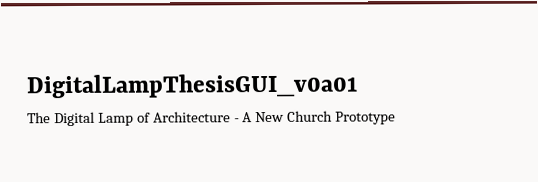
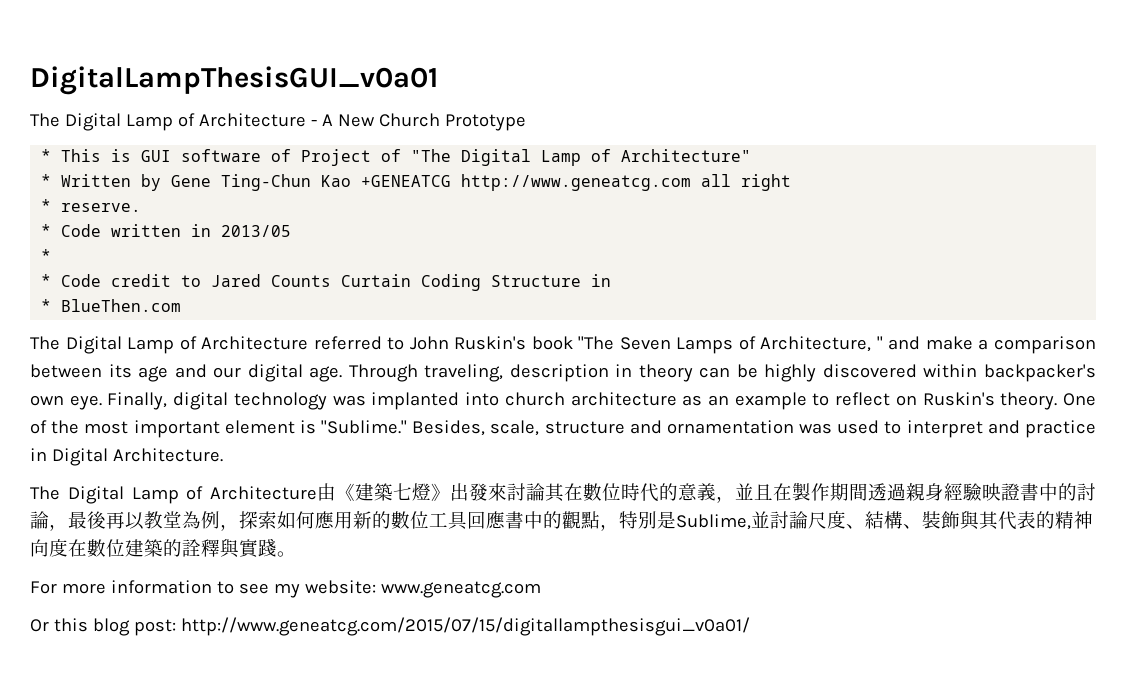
+ * This is GUI software of Project of "The Digital Lamp of Architecture"
+ * Written by Gene Ting-Chun Kao +GENEATCG http://www.geneatcg.com all right
+ * reserve.
+ * Code written in 2013/05
+ *
+ * Code credit to Jared Counts Curtain Coding Structure in
+ * BlueThen.com
+ The Digital Lamp of Architecture referred to John Ruskin's book "The Seven Lamps of Architecture, " and make a comparison between its age and our digital age. Through traveling, description in theory can be highly discovered within backpacker's own eye. Finally, digital technology was implanted into church architecture as an example to reflect on Ruskin's theory. One of the most important element is "Sublime." Besides, scale, structure and ornamentation was used to interpret and practice in Digital Architecture.
+ The Digital Lamp of Architecture由《建築七燈》出發來討論其在數位時代的意義，並且在製作期間透過親身經驗映證書中的討論，最後再以教堂為例，探索如何應用新的數位工具回應書中的觀點，特別是Sublime,並討論尺度、結構、裝飾與其代表的精神向度在數位建築的詮釋與實踐。
+ For more information to see my website: www.geneatcg.com
+ Or this blog post: http://www.geneatcg.com/2015/07/15/digitallampthesisgui_v0a01/

